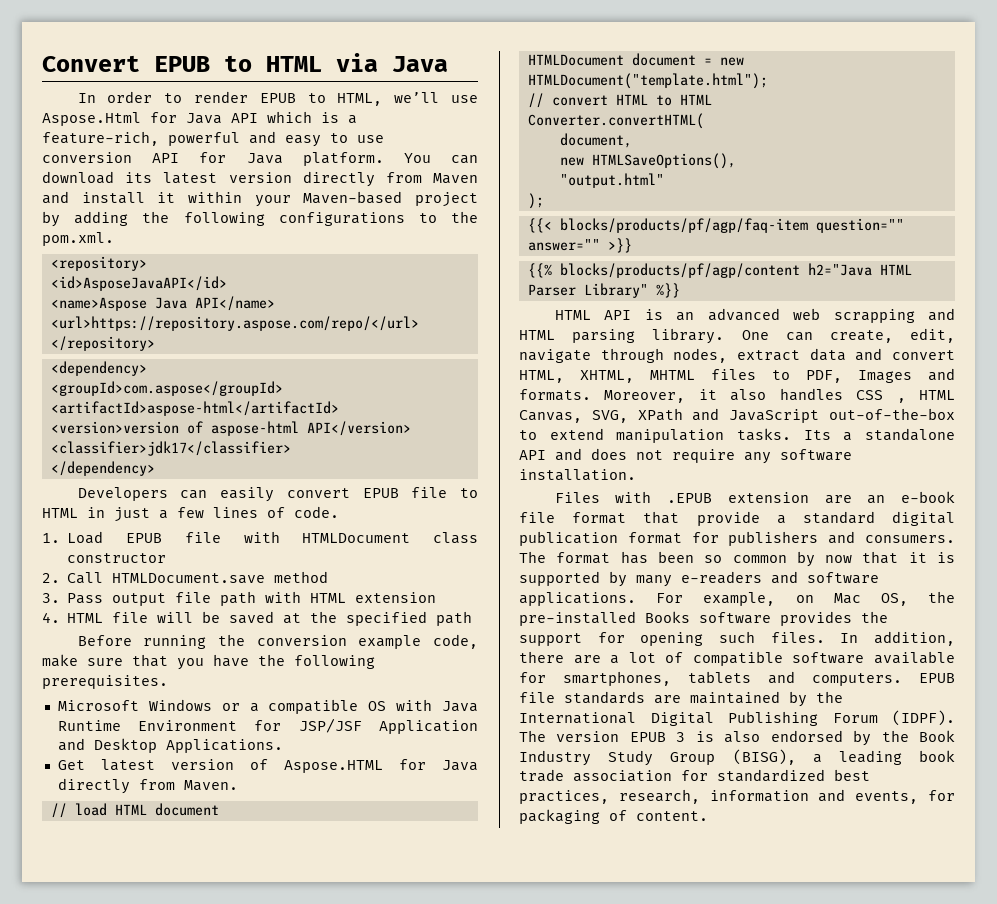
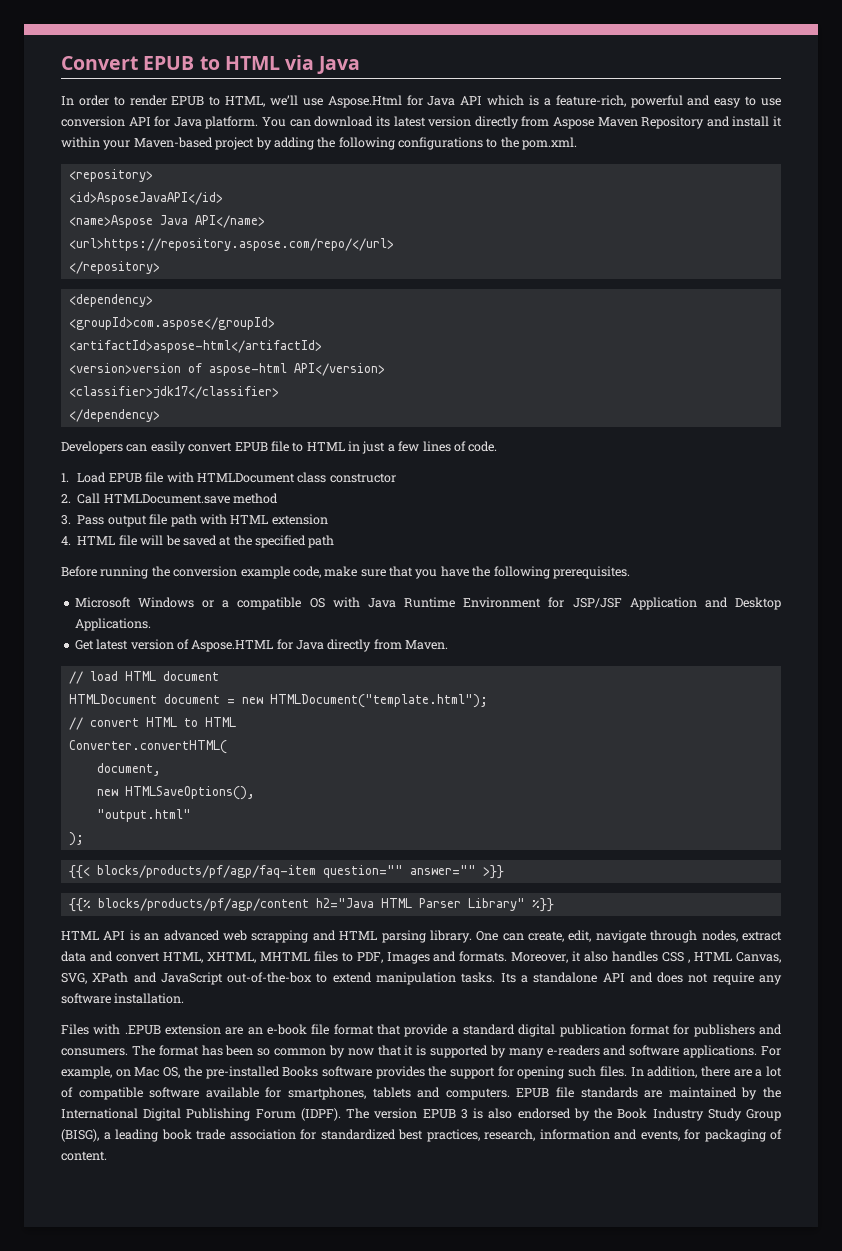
- You can download its latest version directly from Maven and install it within your Maven-based project by adding the following configurations to the pom.xml.
+ You can download its latest version directly from Aspose Maven Repository and install it within your Maven-based project by adding the following configurations to the pom.xml.

